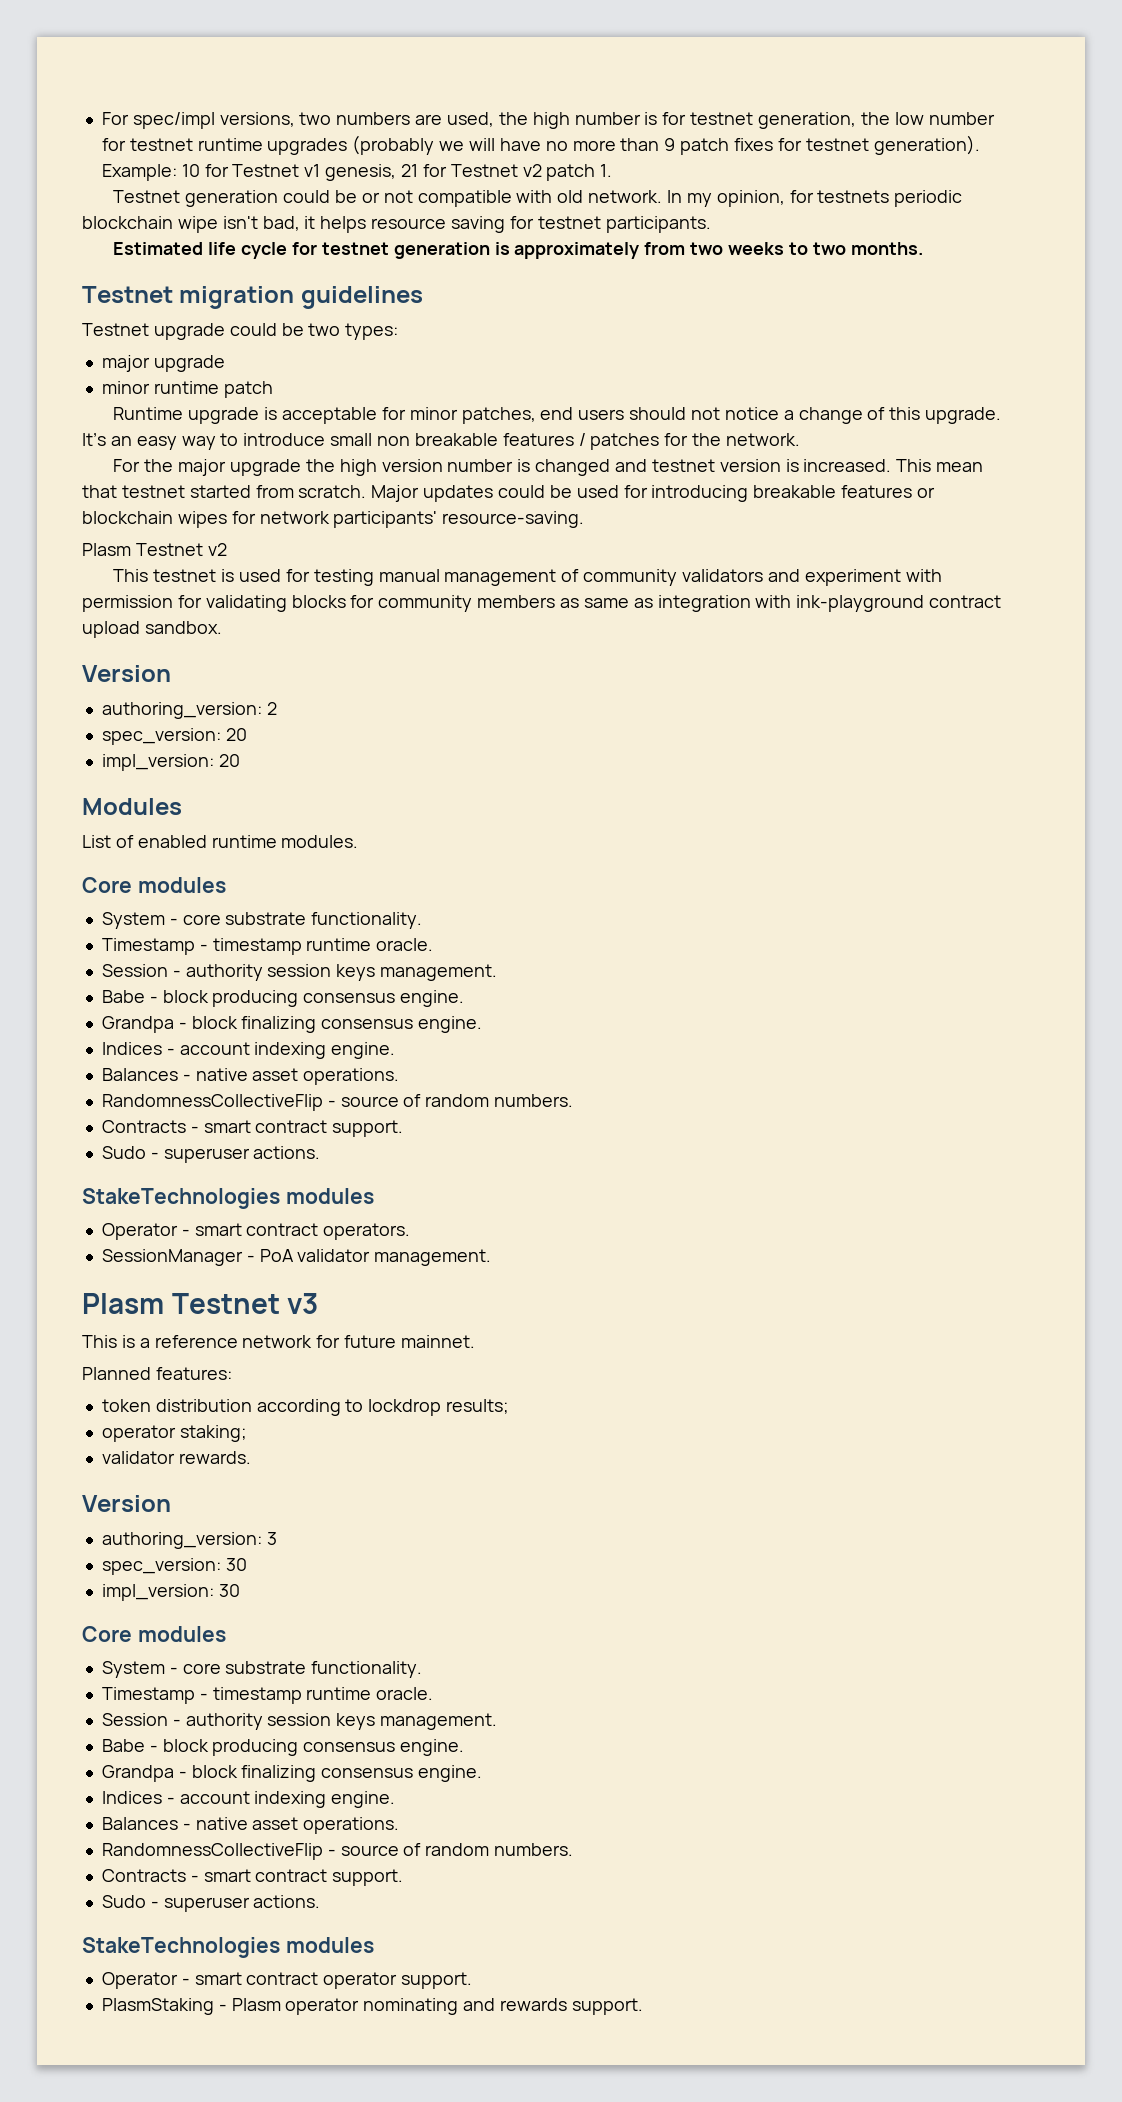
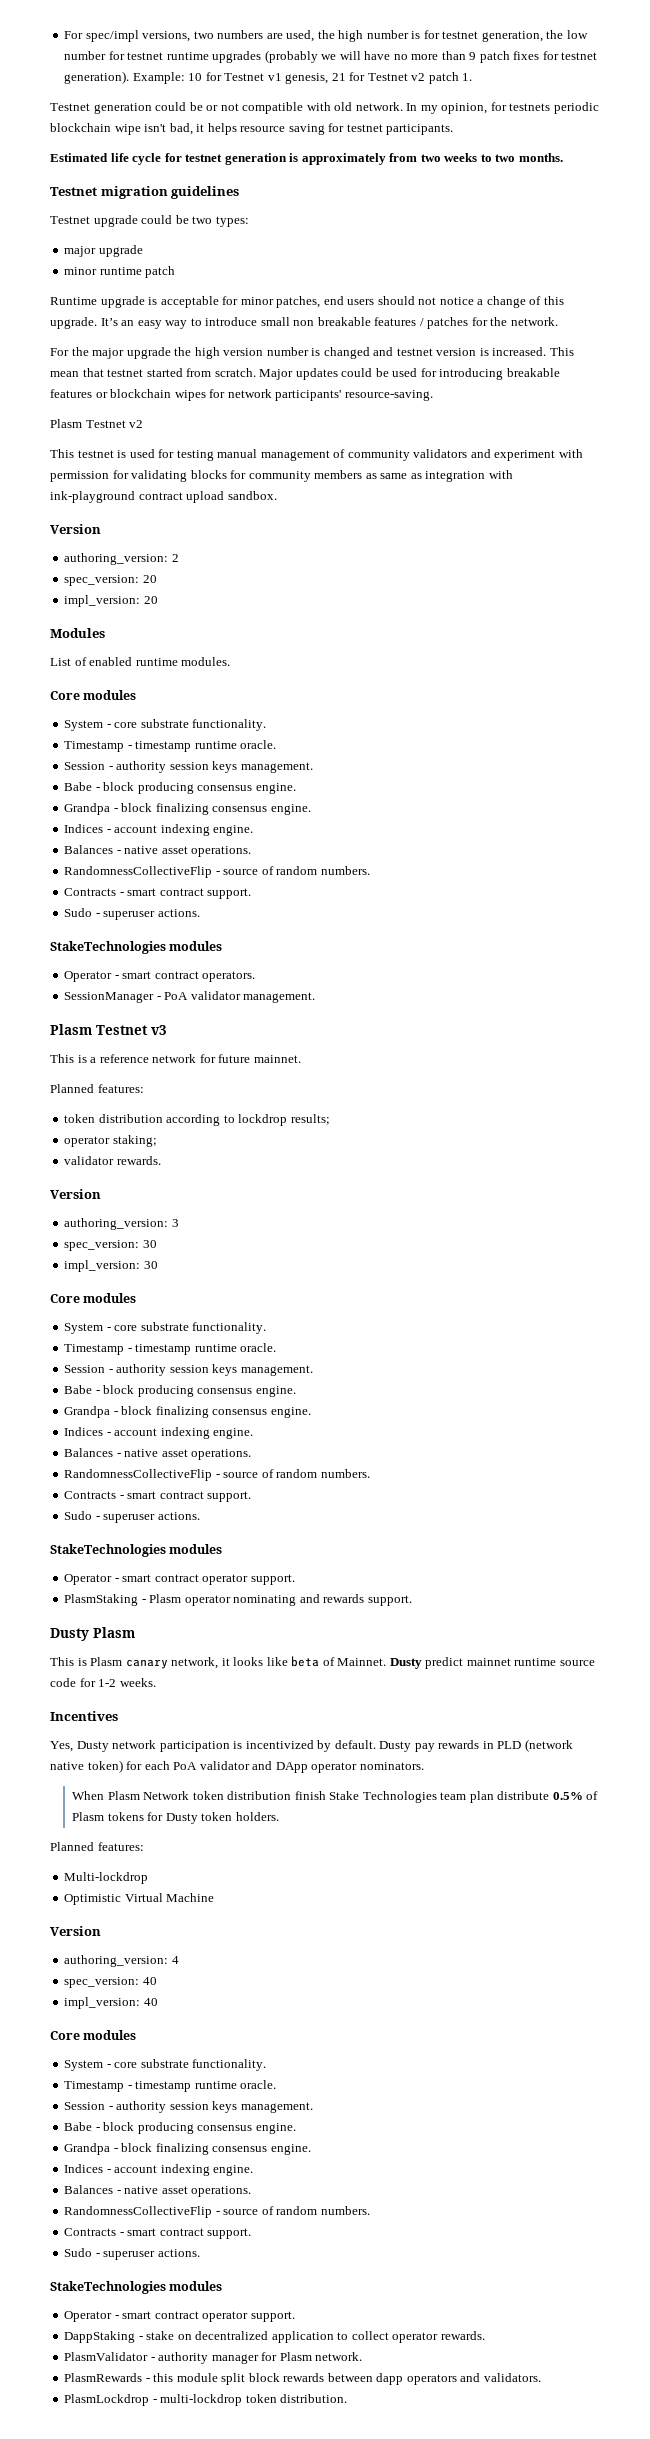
+ Dusty Plasm
+ This is Plasm canary network, it looks like beta of Mainnet. Dusty predict mainnet runtime source code for 1-2 weeks.
+ Incentives
+ Yes, Dusty network participation is incentivized by default. Dusty pay rewards in PLD (network native token) for each PoA validator and DApp operator nominators.
+ When Plasm Network token distribution finish Stake Technologies team plan distribute 0.5% of Plasm tokens for Dusty token holders.
+ Planned features:
+ Multi-lockdrop
+ Optimistic Virtual Machine
+ Version
+ authoring_version: 4
+ spec_version: 40
+ impl_version: 40
+ Core modules
+ System - core substrate functionality.
+ Timestamp - timestamp runtime oracle.
+ Session - authority session keys management.
+ Babe - block producing consensus engine.
+ Grandpa - block finalizing consensus engine.
+ Indices - account indexing engine.
+ Balances - native asset operations.
+ RandomnessCollectiveFlip - source of random numbers.
+ Contracts - smart contract support.
+ Sudo - superuser actions.
+ StakeTechnologies modules
+ Operator - smart contract operator support.
+ DappStaking - stake on decentralized application to collect operator rewards.
+ PlasmValidator - authority manager for Plasm network.
+ PlasmRewards - this module split block rewards between dapp operators and validators.
+ PlasmLockdrop - multi-lockdrop token distribution.

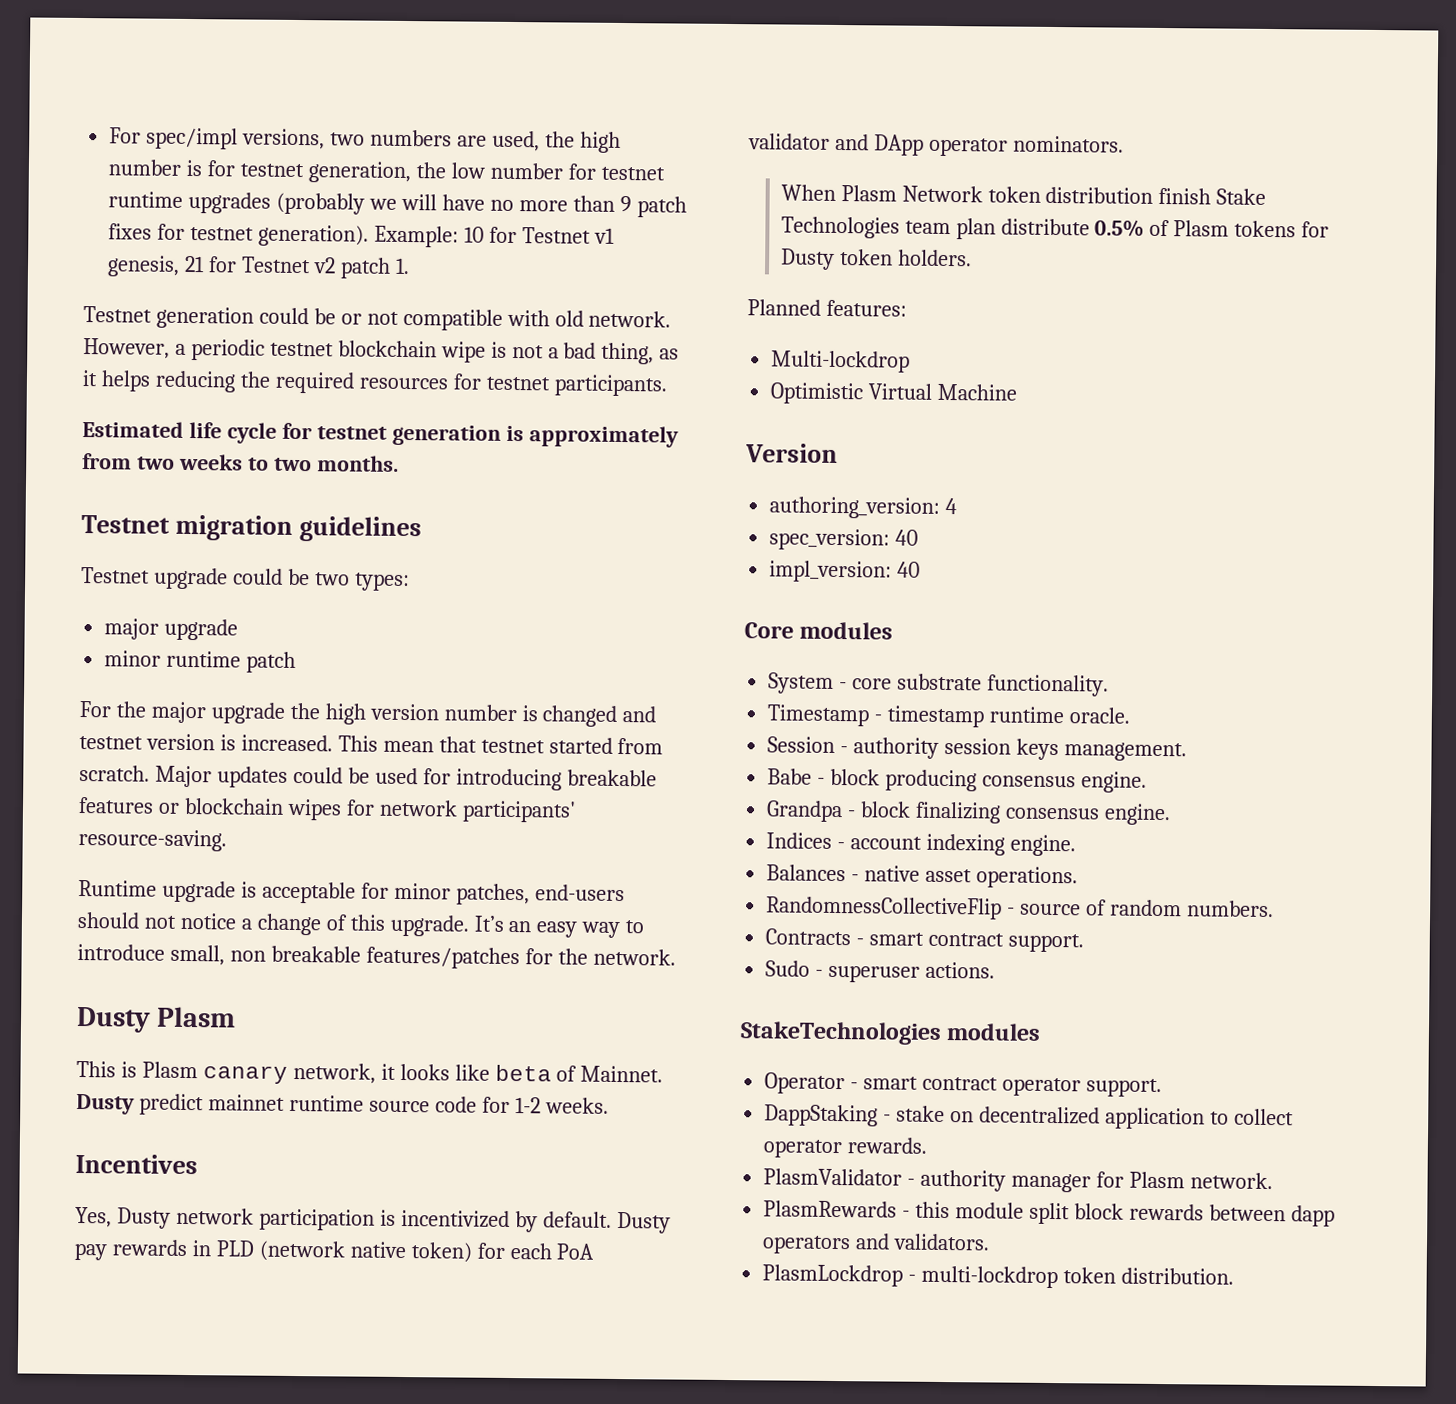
- In my opinion, for testnets periodic blockchain wipe isn't bad, it helps resource saving for testnet participants.
+ However, a periodic testnet blockchain wipe is not a bad thing, as it helps reducing the required resources for testnet participants.
- Runtime upgrade is acceptable for minor patches, end users should not notice a change of this upgrade. It’s an easy way to introduce small non breakable features / patches for the network.
- Plasm Testnet v2
- This testnet is used for testing manual management of community validators and experiment with permission for validating blocks for community members as same as integration with ink-playground contract upload sandbox.
- Version
- authoring_version: 2
- spec_version: 20
- impl_version: 20
- Modules
- List of enabled runtime modules.
- Core modules
- System - core substrate functionality.
- Timestamp - timestamp runtime oracle.
- Session - authority session keys management.
- Babe - block producing consensus engine.
- Grandpa - block finalizing consensus engine.
- Indices - account indexing engine.
- Balances - native asset operations.
- RandomnessCollectiveFlip - source of random numbers.
- Contracts - smart contract support.
- Sudo - superuser actions.
- StakeTechnologies modules
- Operator - smart contract operators.
- SessionManager - PoA validator management.
- Plasm Testnet v3
- This is a reference network for future mainnet.
- Planned features:
- token distribution according to lockdrop results;
- operator staking;
- validator rewards.
- Version
- authoring_version: 3
- spec_version: 30
- impl_version: 30
- Core modules
- System - core substrate functionality.
- Timestamp - timestamp runtime oracle.
- Session - authority session keys management.
- Babe - block producing consensus engine.
- Grandpa - block finalizing consensus engine.
- Indices - account indexing engine.
- Balances - native asset operations.
- RandomnessCollectiveFlip - source of random numbers.
- Contracts - smart contract support.
- Sudo - superuser actions.
- StakeTechnologies modules
- Operator - smart contract operator support.
- PlasmStaking - Plasm operator nominating and rewards support.
+ Runtime upgrade is acceptable for minor patches, end-users should not notice a change of this upgrade. It’s an easy way to introduce small, non breakable features/patches for the network.

